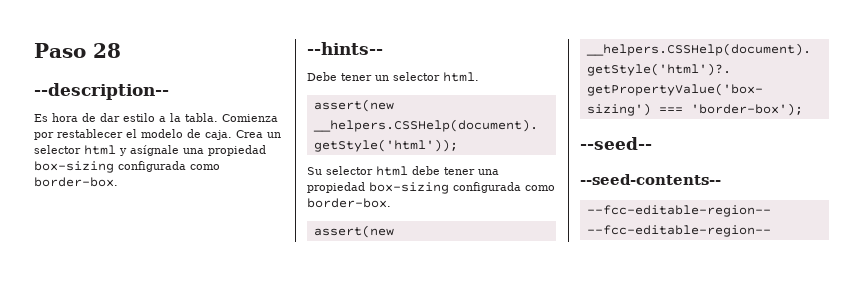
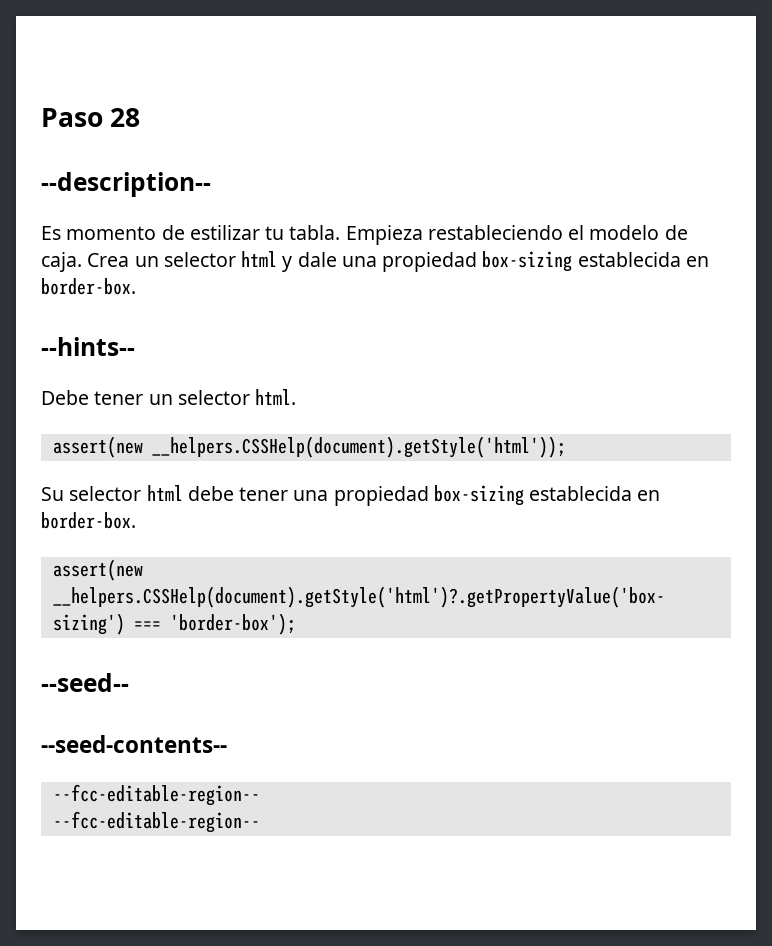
- Es hora de dar estilo a la tabla. Comienza por restablecer el modelo de caja.
+ Es momento de estilizar tu tabla. Empieza restableciendo el modelo de caja.
- Crea un selector html y asígnale una propiedad box-sizing configurada como border-box.
+ Crea un selector html y dale una propiedad box-sizing establecida en border-box.
- Su selector html debe tener una propiedad box-sizing configurada como border-box.
+ Su selector html debe tener una propiedad box-sizing establecida en border-box.

